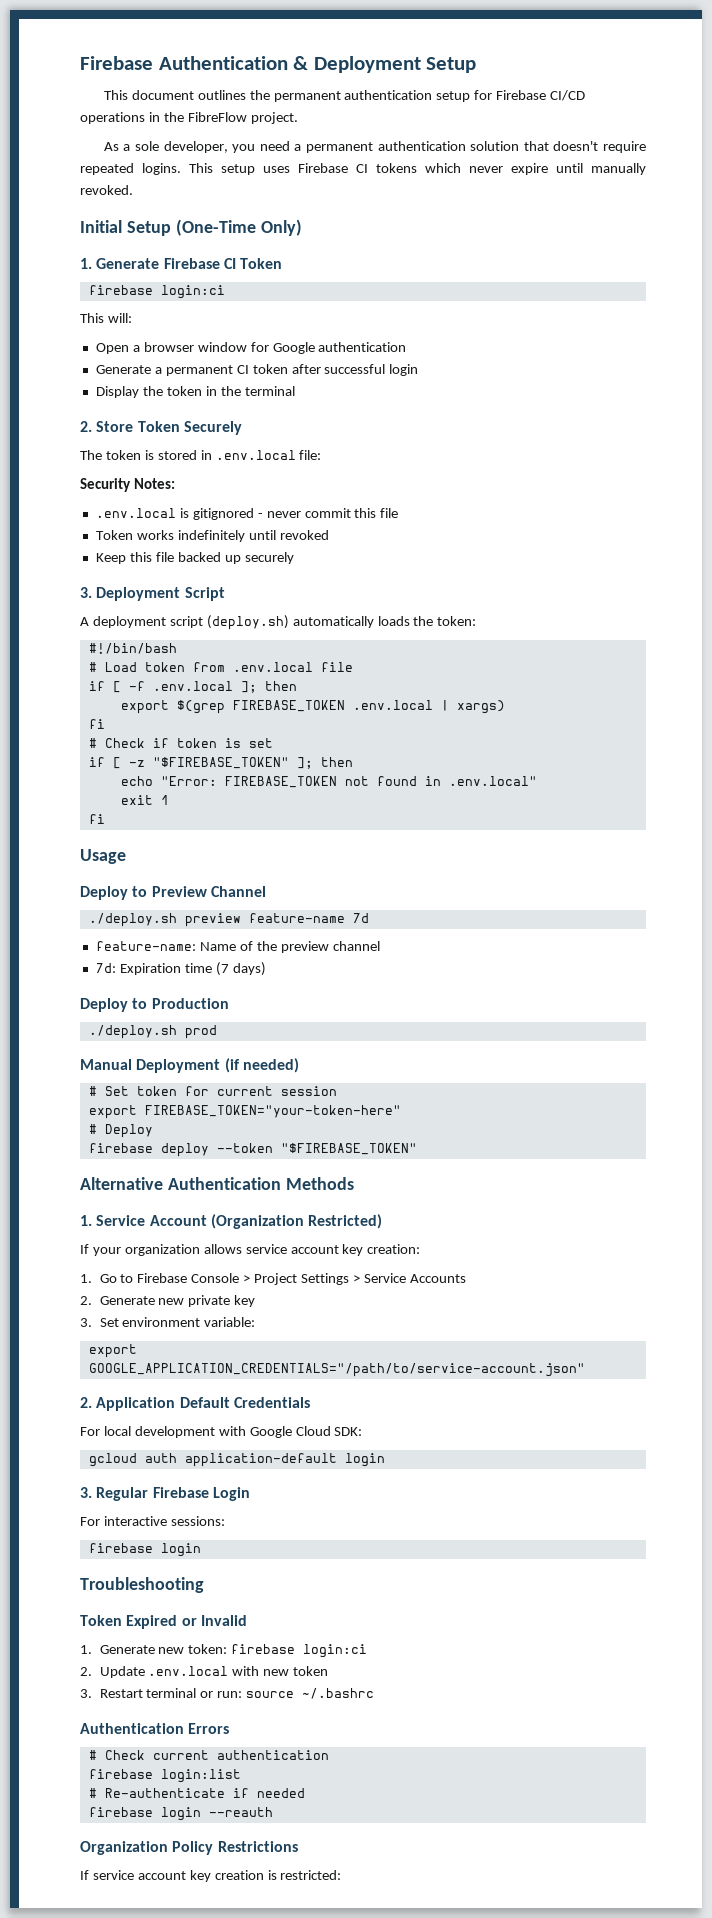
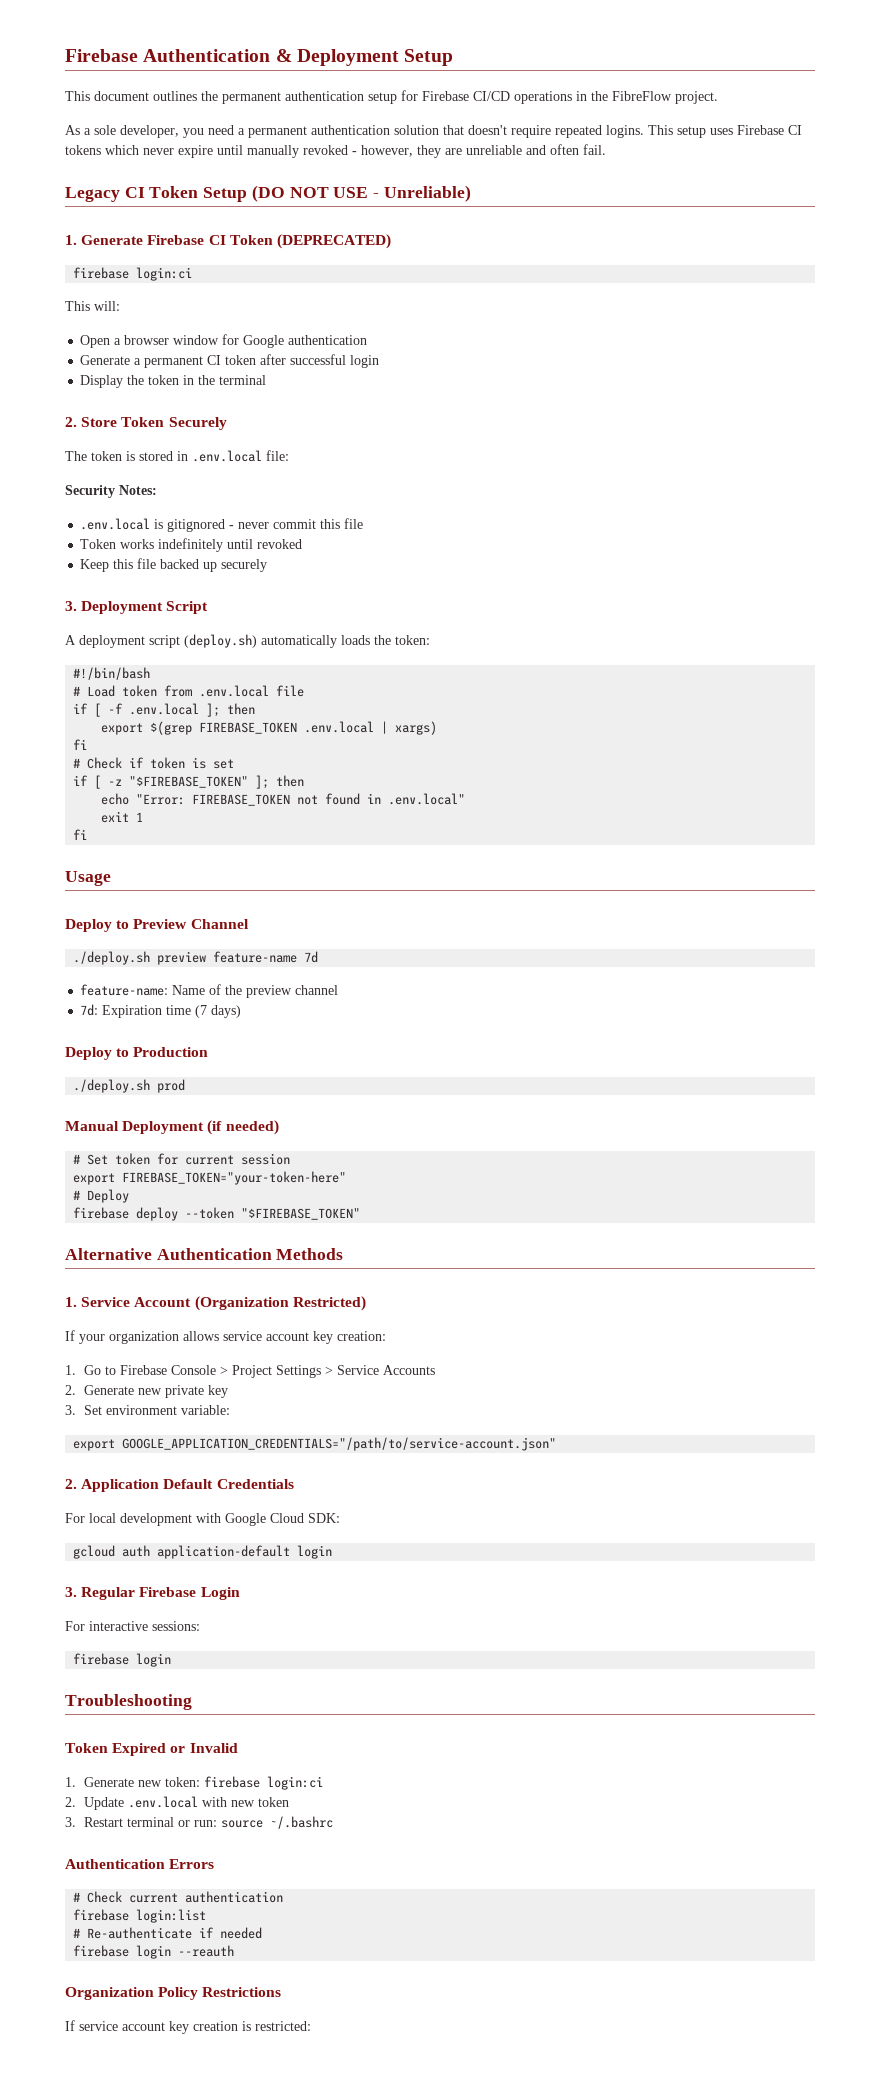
- This setup uses Firebase CI tokens which never expire until manually revoked.
- Initial Setup (One-Time Only)
+ This setup uses Firebase CI tokens which never expire until manually revoked - however, they are unreliable and often fail.
+ Legacy CI Token Setup (DO NOT USE - Unreliable)
- 1. Generate Firebase CI Token
+ 1. Generate Firebase CI Token (DEPRECATED)

